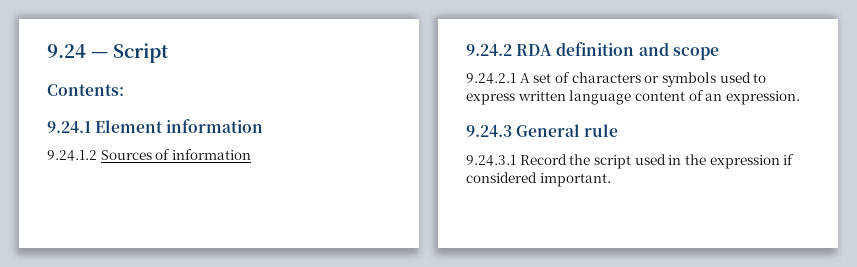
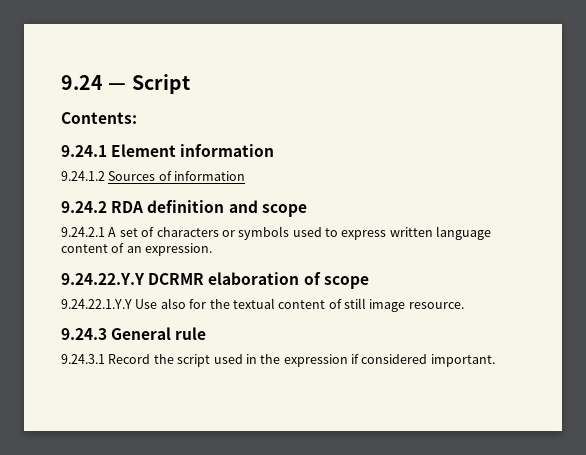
+ 9.24.22.Y.Y DCRMR elaboration of scope
+ 9.24.22.1.Y.Y Use also for the textual content of still image resource.

